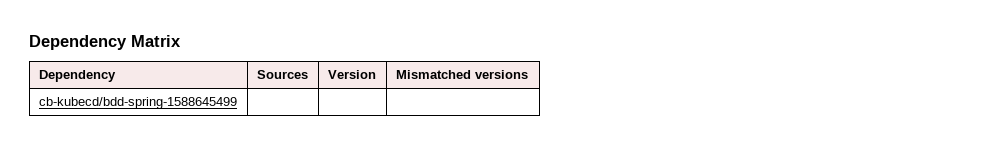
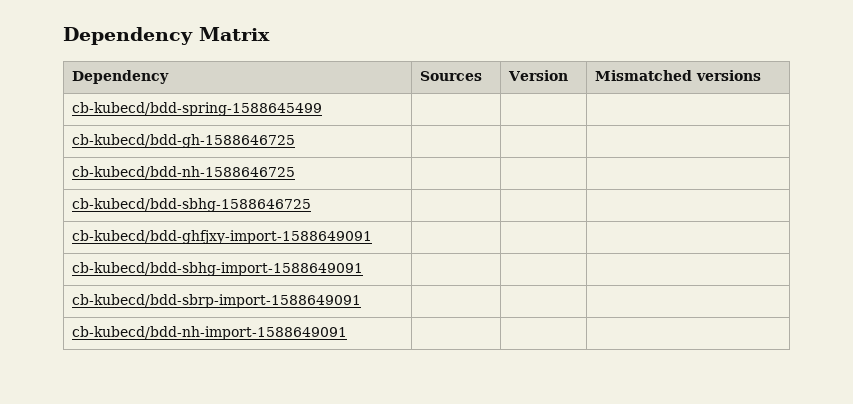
+ cb-kubecd/bdd-gh-1588646725 | | |
+ cb-kubecd/bdd-nh-1588646725 | | |
+ cb-kubecd/bdd-sbhg-1588646725 | | |
+ cb-kubecd/bdd-ghfjxy-import-1588649091 | | |
+ cb-kubecd/bdd-sbhg-import-1588649091 | | |
+ cb-kubecd/bdd-sbrp-import-1588649091 | | |
+ cb-kubecd/bdd-nh-import-1588649091 | | |

